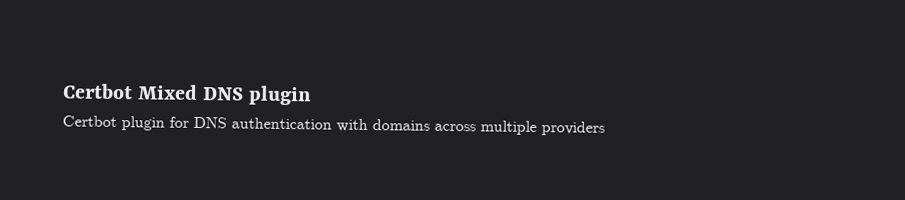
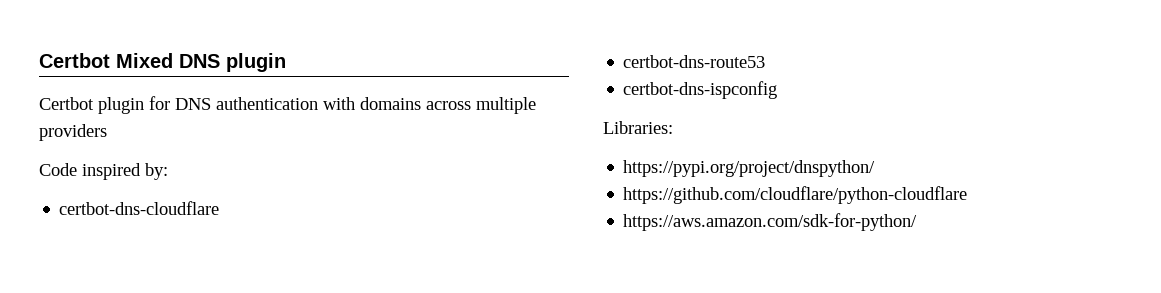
+ Code inspired by:
+ certbot-dns-cloudflare
+ certbot-dns-route53
+ certbot-dns-ispconfig
+ Libraries:
+ https://pypi.org/project/dnspython/
+ https://github.com/cloudflare/python-cloudflare
+ https://aws.amazon.com/sdk-for-python/

